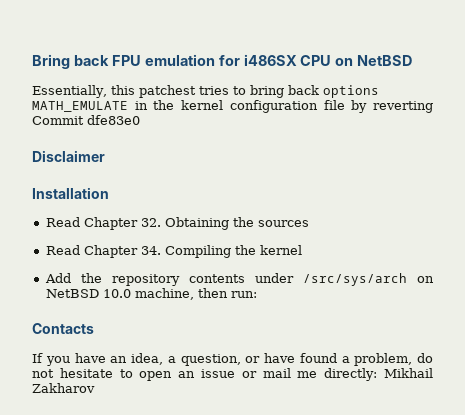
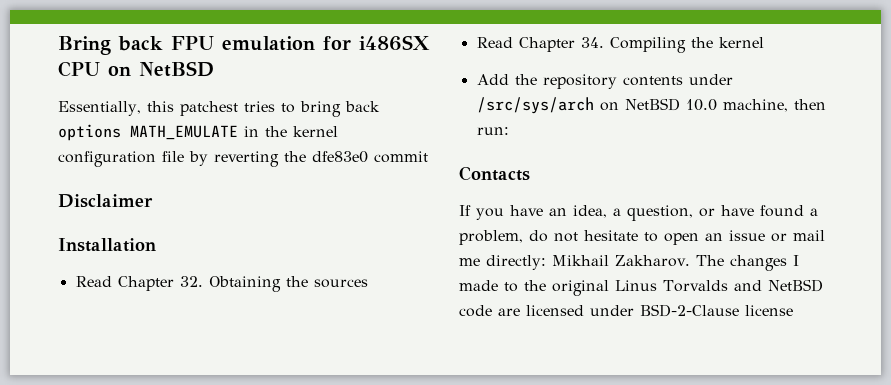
- Essentially, this patchest tries to bring back options MATH_EMULATE in the kernel configuration file by reverting Commit dfe83e0
+ Essentially, this patchest tries to bring back options MATH_EMULATE in the kernel configuration file by reverting the dfe83e0 commit
- If you have an idea, a question, or have found a problem, do not hesitate to open an issue or mail me directly: Mikhail Zakharov
+ If you have an idea, a question, or have found a problem, do not hesitate to open an issue or mail me directly: Mikhail Zakharov. The changes I made to the original Linus Torvalds and NetBSD code are licensed under BSD-2-Clause license

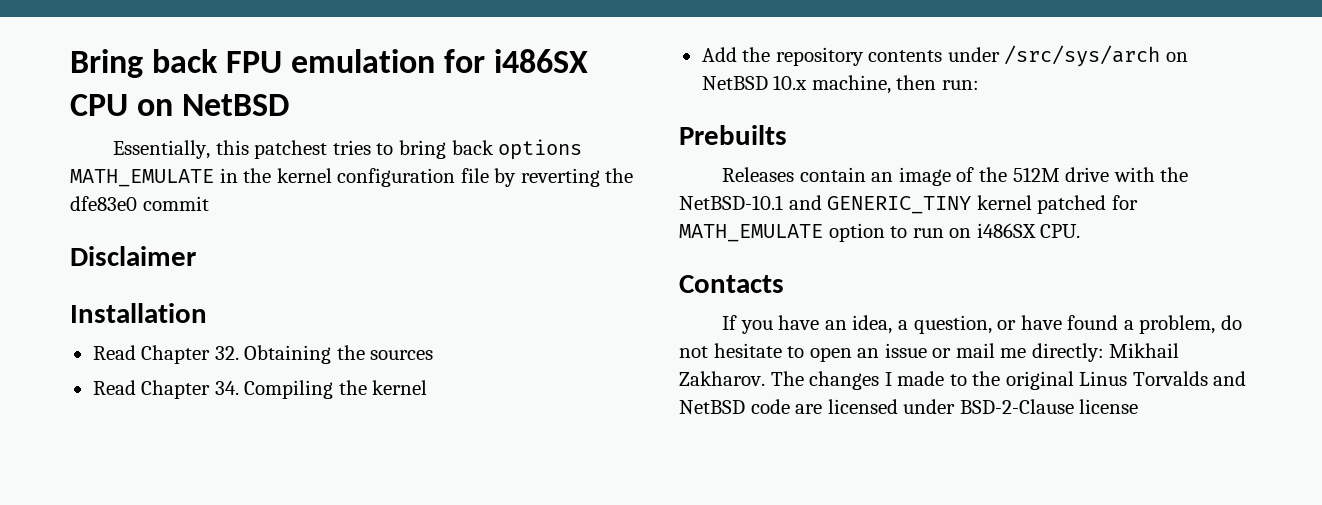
- Add the repository contents under /src/sys/arch on NetBSD 10.0 machine, then run:
+ Add the repository contents under /src/sys/arch on NetBSD 10.x machine, then run:
+ Prebuilts
+ Releases contain an image of the 512M drive with the NetBSD-10.1 and GENERIC_TINY kernel patched for MATH_EMULATE option to run on i486SX CPU.

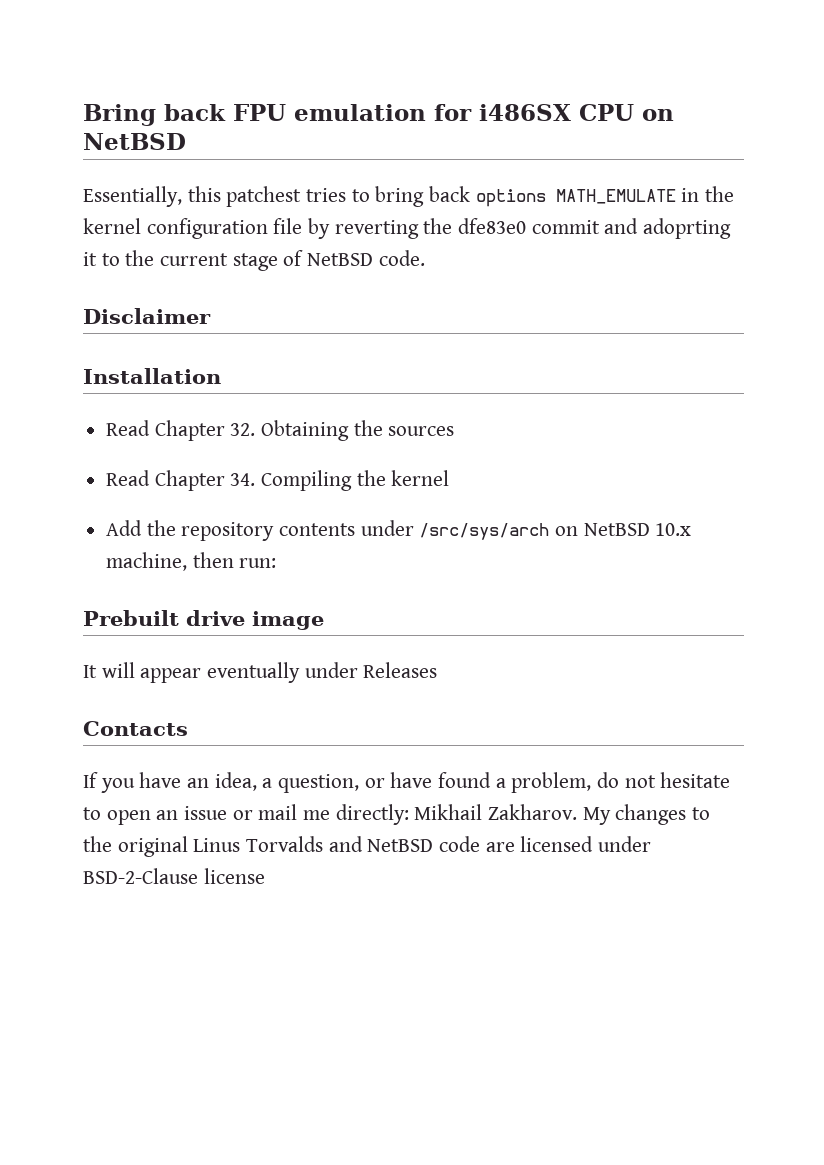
- Essentially, this patchest tries to bring back options MATH_EMULATE in the kernel configuration file by reverting the dfe83e0 commit
+ Essentially, this patchest tries to bring back options MATH_EMULATE in the kernel configuration file by reverting the dfe83e0 commit and adoprting it to the current stage of NetBSD code.
- Prebuilts
- Releases contain an image of the 512M drive with the NetBSD-10.1 and GENERIC_TINY kernel patched for MATH_EMULATE option to run on i486SX CPU.
+ Prebuilt drive image
+ It will appear eventually under Releases
- The changes I made to the original Linus Torvalds and NetBSD code are licensed under BSD-2-Clause license
+ My changes to the original Linus Torvalds and NetBSD code are licensed under BSD-2-Clause license

